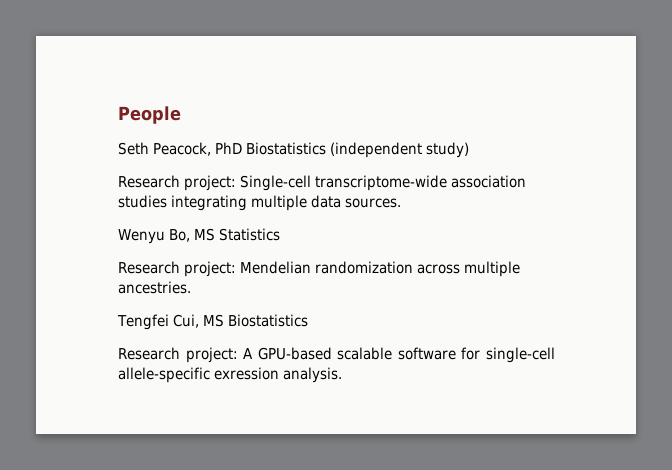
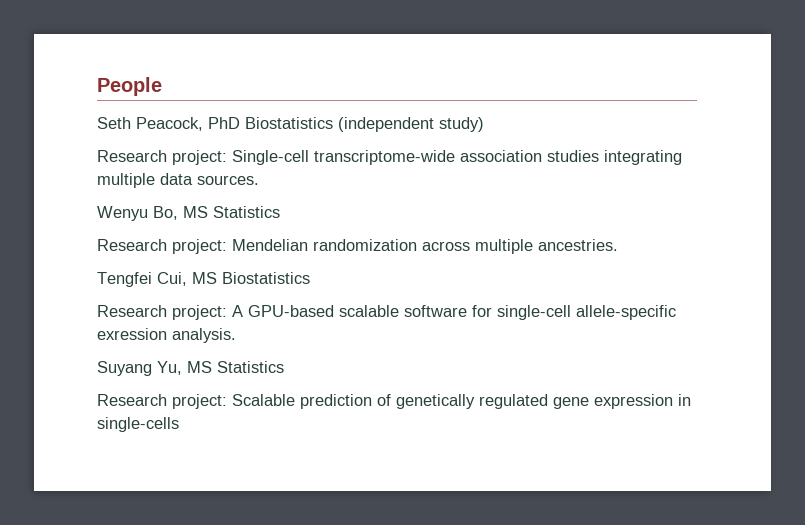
+ Suyang Yu, MS Statistics
+ Research project: Scalable prediction of genetically regulated gene expression in single-cells

